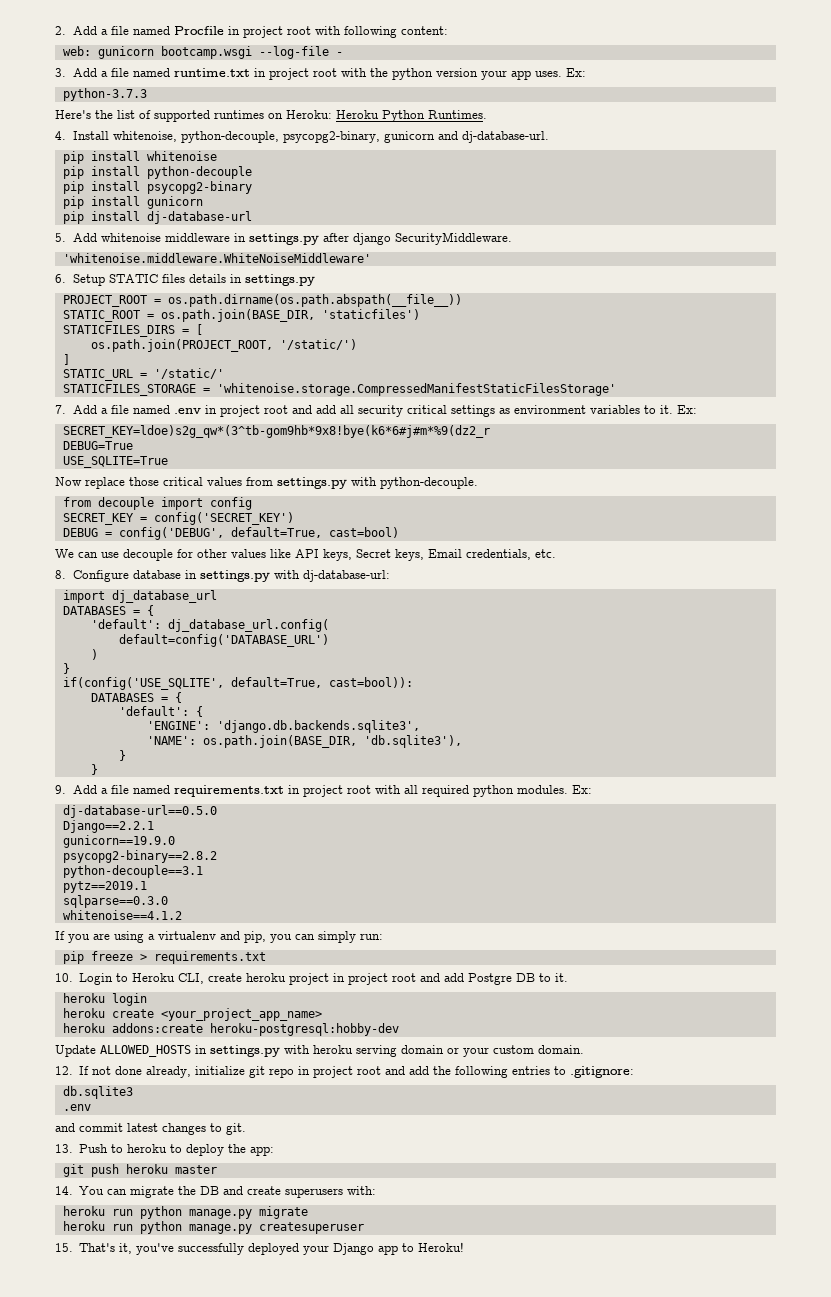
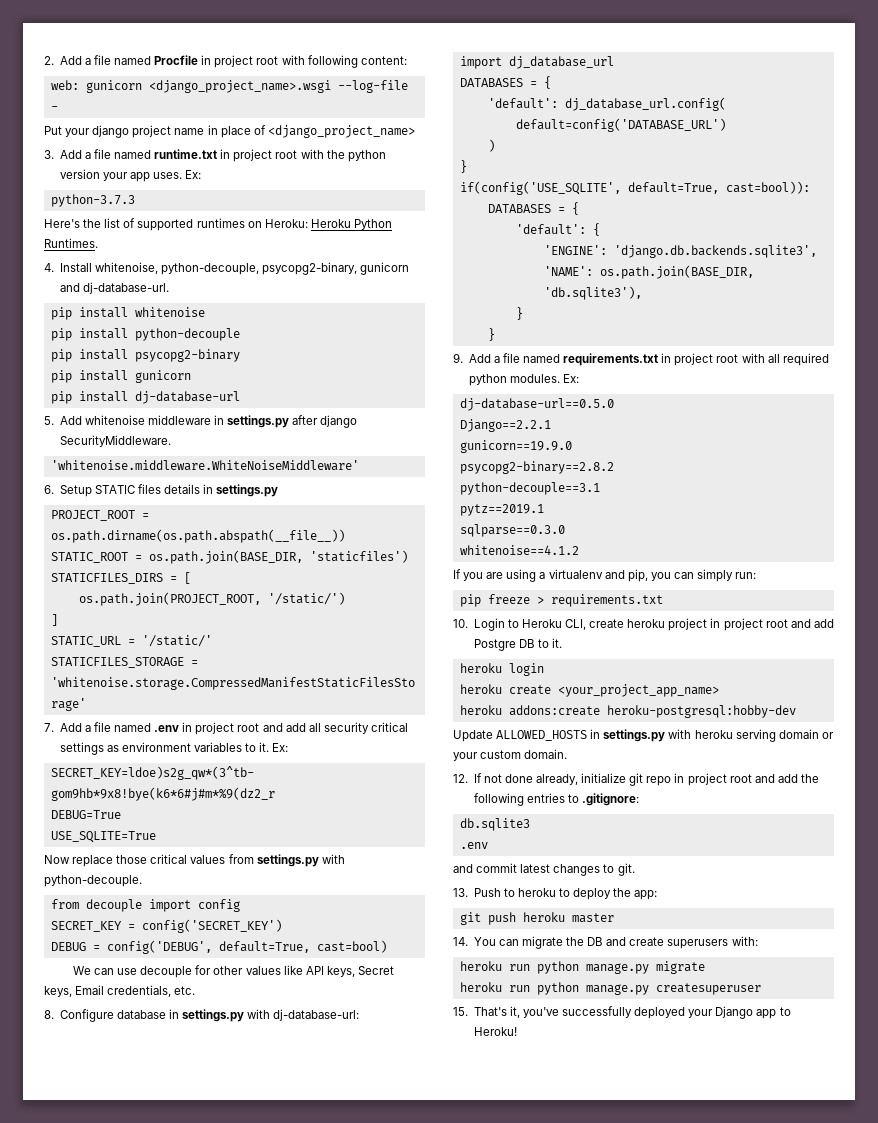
- web: gunicorn bootcamp.wsgi --log-file -
+ web: gunicorn <django_project_name>.wsgi --log-file -
+ Put your django project name in place of <django_project_name>

